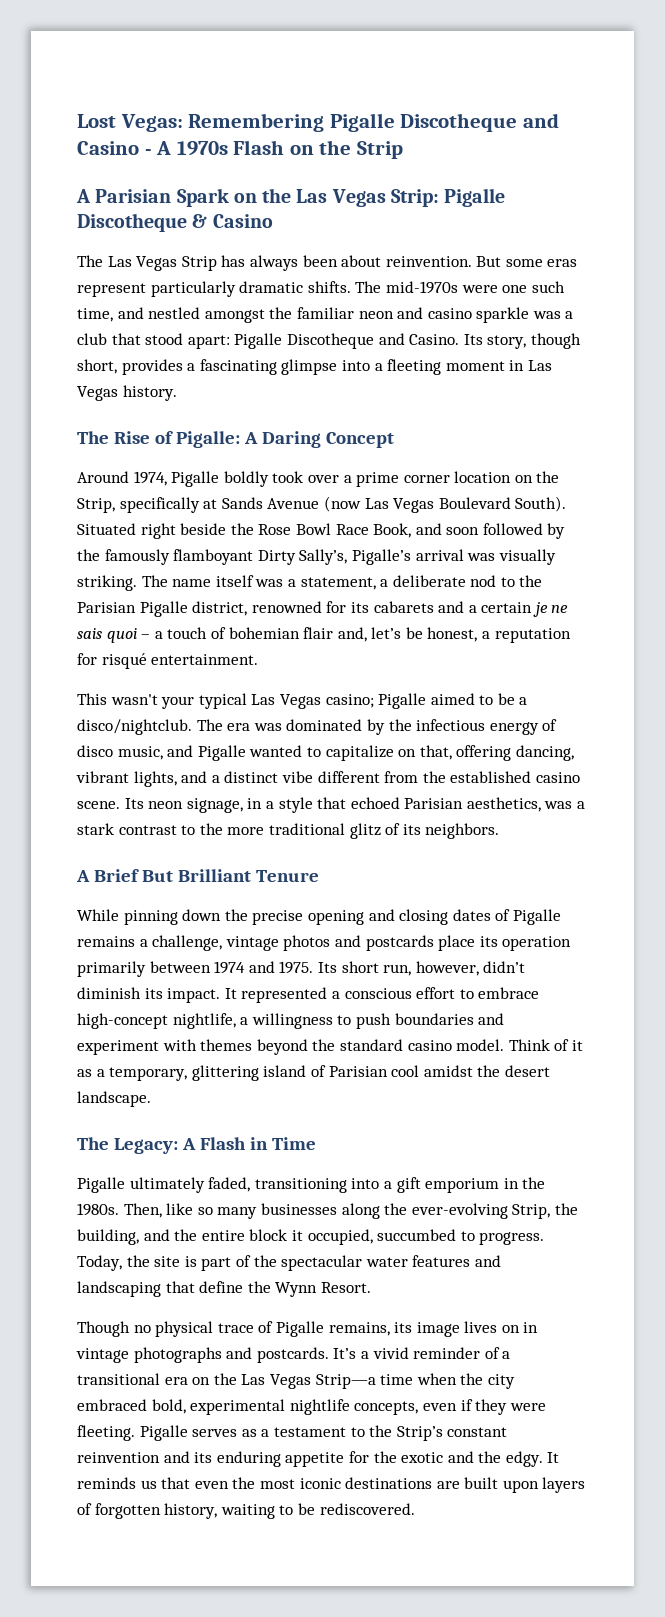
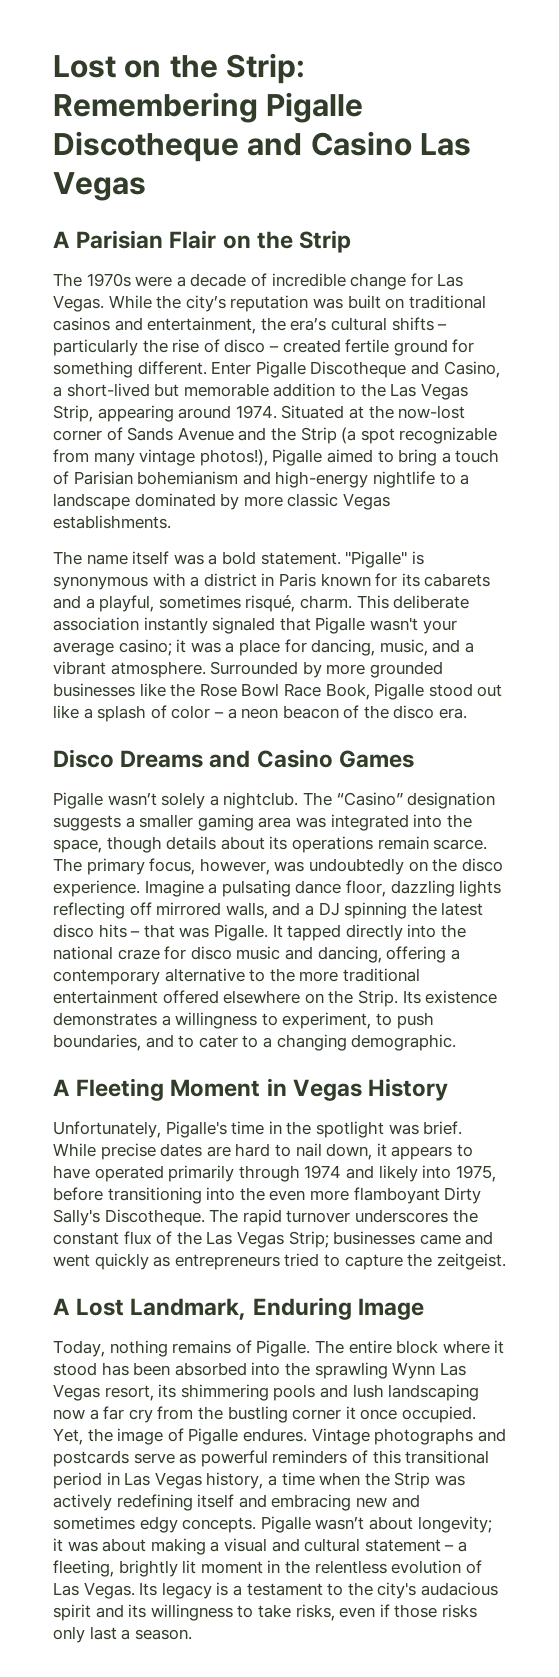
- Lost Vegas: Remembering Pigalle Discotheque and Casino - A 1970s Flash on the Strip
- A Parisian Spark on the Las Vegas Strip: Pigalle Discotheque & Casino
- The Las Vegas Strip has always been about reinvention. But some eras represent particularly dramatic shifts. The mid-1970s were one such time, and nestled amongst the familiar neon and casino sparkle was a club that stood apart: Pigalle Discotheque and Casino. Its story, though short, provides a fascinating glimpse into a fleeting moment in Las Vegas history.
- The Rise of Pigalle: A Daring Concept
- Around 1974, Pigalle boldly took over a prime corner location on the Strip, specifically at Sands Avenue (now Las Vegas Boulevard South). Situated right beside the Rose Bowl Race Book, and soon followed by the famously flamboyant Dirty Sally’s, Pigalle’s arrival was visually striking. The name itself was a statement, a deliberate nod to the Parisian Pigalle district, renowned for its cabarets and a certain je ne sais quoi – a touch of bohemian flair and, let’s be honest, a reputation for risqué entertainment.
- This wasn't your typical Las Vegas casino; Pigalle aimed to be a disco/nightclub. The era was dominated by the infectious energy of disco music, and Pigalle wanted to capitalize on that, offering dancing, vibrant lights, and a distinct vibe different from the established casino scene. Its neon signage, in a style that echoed Parisian aesthetics, was a stark contrast to the more traditional glitz of its neighbors.
- A Brief But Brilliant Tenure
- While pinning down the precise opening and closing dates of Pigalle remains a challenge, vintage photos and postcards place its operation primarily between 1974 and 1975. Its short run, however, didn’t diminish its impact. It represented a conscious effort to embrace high-concept nightlife, a willingness to push boundaries and experiment with themes beyond the standard casino model. Think of it as a temporary, glittering island of Parisian cool amidst the desert landscape.
- The Legacy: A Flash in Time
- Pigalle ultimately faded, transitioning into a gift emporium in the 1980s. Then, like so many businesses along the ever-evolving Strip, the building, and the entire block it occupied, succumbed to progress. Today, the site is part of the spectacular water features and landscaping that define the Wynn Resort.
- Though no physical trace of Pigalle remains, its image lives on in vintage photographs and postcards. It’s a vivid reminder of a transitional era on the Las Vegas Strip—a time when the city embraced bold, experimental nightlife concepts, even if they were fleeting. Pigalle serves as a testament to the Strip’s constant reinvention and its enduring appetite for the exotic and the edgy. It reminds us that even the most iconic destinations are built upon layers of forgotten history, waiting to be rediscovered.
+ Lost on the Strip: Remembering Pigalle Discotheque and Casino Las Vegas
+ A Parisian Flair on the Strip
+ The 1970s were a decade of incredible change for Las Vegas. While the city’s reputation was built on traditional casinos and entertainment, the era’s cultural shifts – particularly the rise of disco – created fertile ground for something different. Enter Pigalle Discotheque and Casino, a short-lived but memorable addition to the Las Vegas Strip, appearing around 1974. Situated at the now-lost corner of Sands Avenue and the Strip (a spot recognizable from many vintage photos!), Pigalle aimed to bring a touch of Parisian bohemianism and high-energy nightlife to a landscape dominated by more classic Vegas establishments.
+ The name itself was a bold statement. "Pigalle" is synonymous with a district in Paris known for its cabarets and a playful, sometimes risqué, charm. This deliberate association instantly signaled that Pigalle wasn't your average casino; it was a place for dancing, music, and a vibrant atmosphere. Surrounded by more grounded businesses like the Rose Bowl Race Book, Pigalle stood out like a splash of color – a neon beacon of the disco era.
+ Disco Dreams and Casino Games
+ Pigalle wasn’t solely a nightclub. The “Casino” designation suggests a smaller gaming area was integrated into the space, though details about its operations remain scarce. The primary focus, however, was undoubtedly on the disco experience. Imagine a pulsating dance floor, dazzling lights reflecting off mirrored walls, and a DJ spinning the latest disco hits – that was Pigalle. It tapped directly into the national craze for disco music and dancing, offering a contemporary alternative to the more traditional entertainment offered elsewhere on the Strip. Its existence demonstrates a willingness to experiment, to push boundaries, and to cater to a changing demographic.
+ A Fleeting Moment in Vegas History
+ Unfortunately, Pigalle's time in the spotlight was brief. While precise dates are hard to nail down, it appears to have operated primarily through 1974 and likely into 1975, before transitioning into the even more flamboyant Dirty Sally's Discotheque. The rapid turnover underscores the constant flux of the Las Vegas Strip; businesses came and went quickly as entrepreneurs tried to capture the zeitgeist.
+ A Lost Landmark, Enduring Image
+ Today, nothing remains of Pigalle. The entire block where it stood has been absorbed into the sprawling Wynn Las Vegas resort, its shimmering pools and lush landscaping now a far cry from the bustling corner it once occupied. Yet, the image of Pigalle endures. Vintage photographs and postcards serve as powerful reminders of this transitional period in Las Vegas history, a time when the Strip was actively redefining itself and embracing new and sometimes edgy concepts. Pigalle wasn’t about longevity; it was about making a visual and cultural statement – a fleeting, brightly lit moment in the relentless evolution of Las Vegas. Its legacy is a testament to the city's audacious spirit and its willingness to take risks, even if those risks only last a season.

